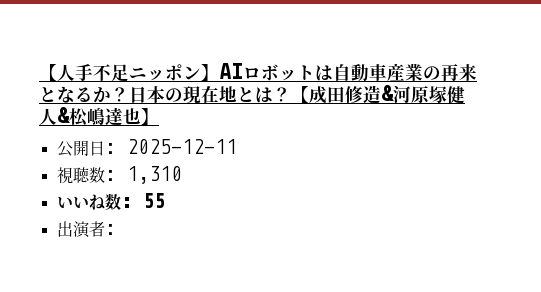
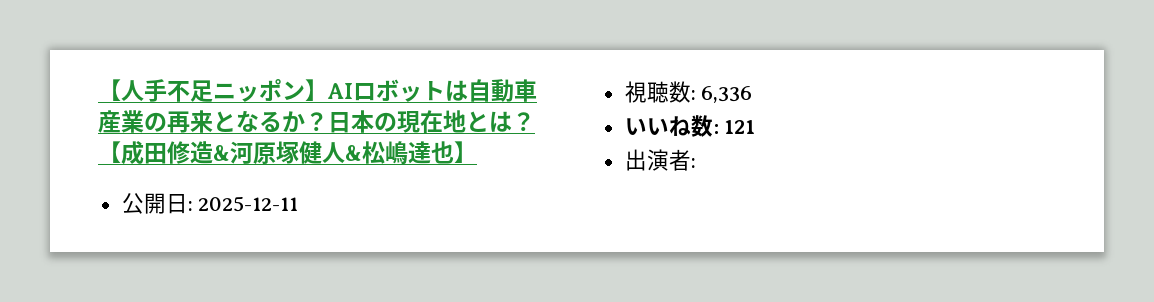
- 視聴数: 1,310
+ 視聴数: 6,336
- いいね数: 55
+ いいね数: 121

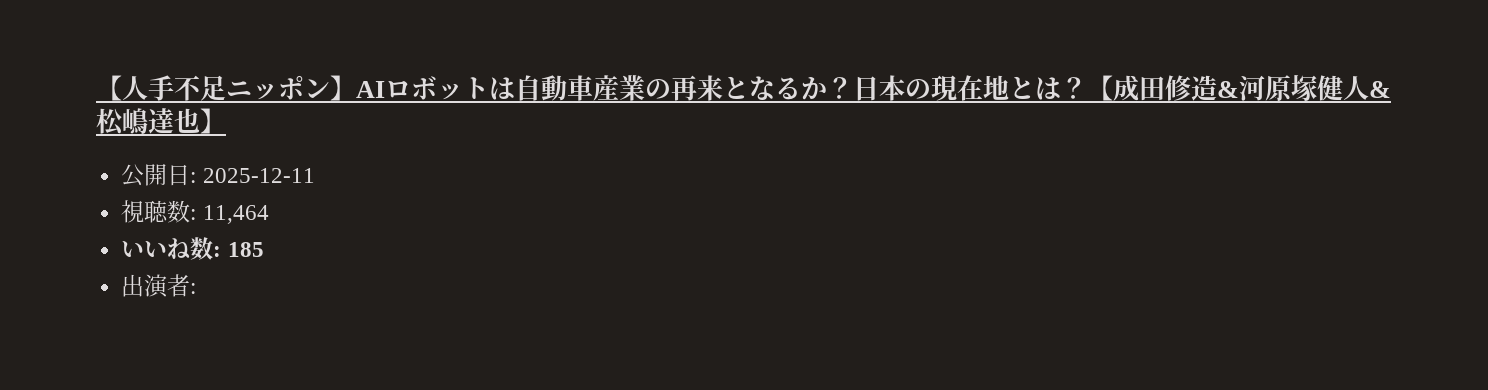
- 視聴数: 6,336
+ 視聴数: 11,464
- いいね数: 121
+ いいね数: 185

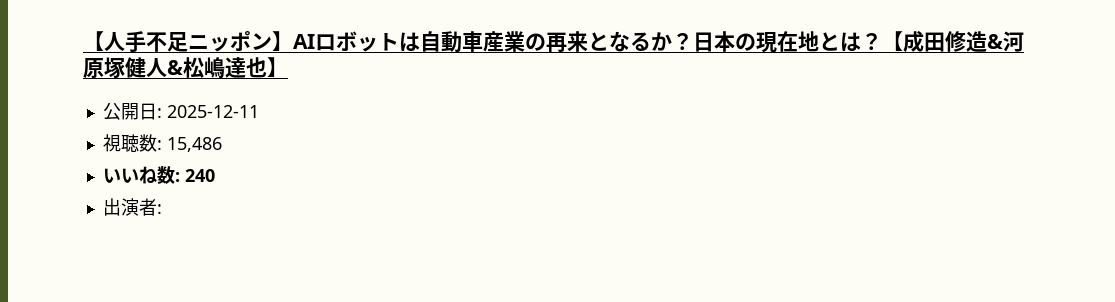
- 視聴数: 11,464
+ 視聴数: 15,486
- いいね数: 185
+ いいね数: 240

